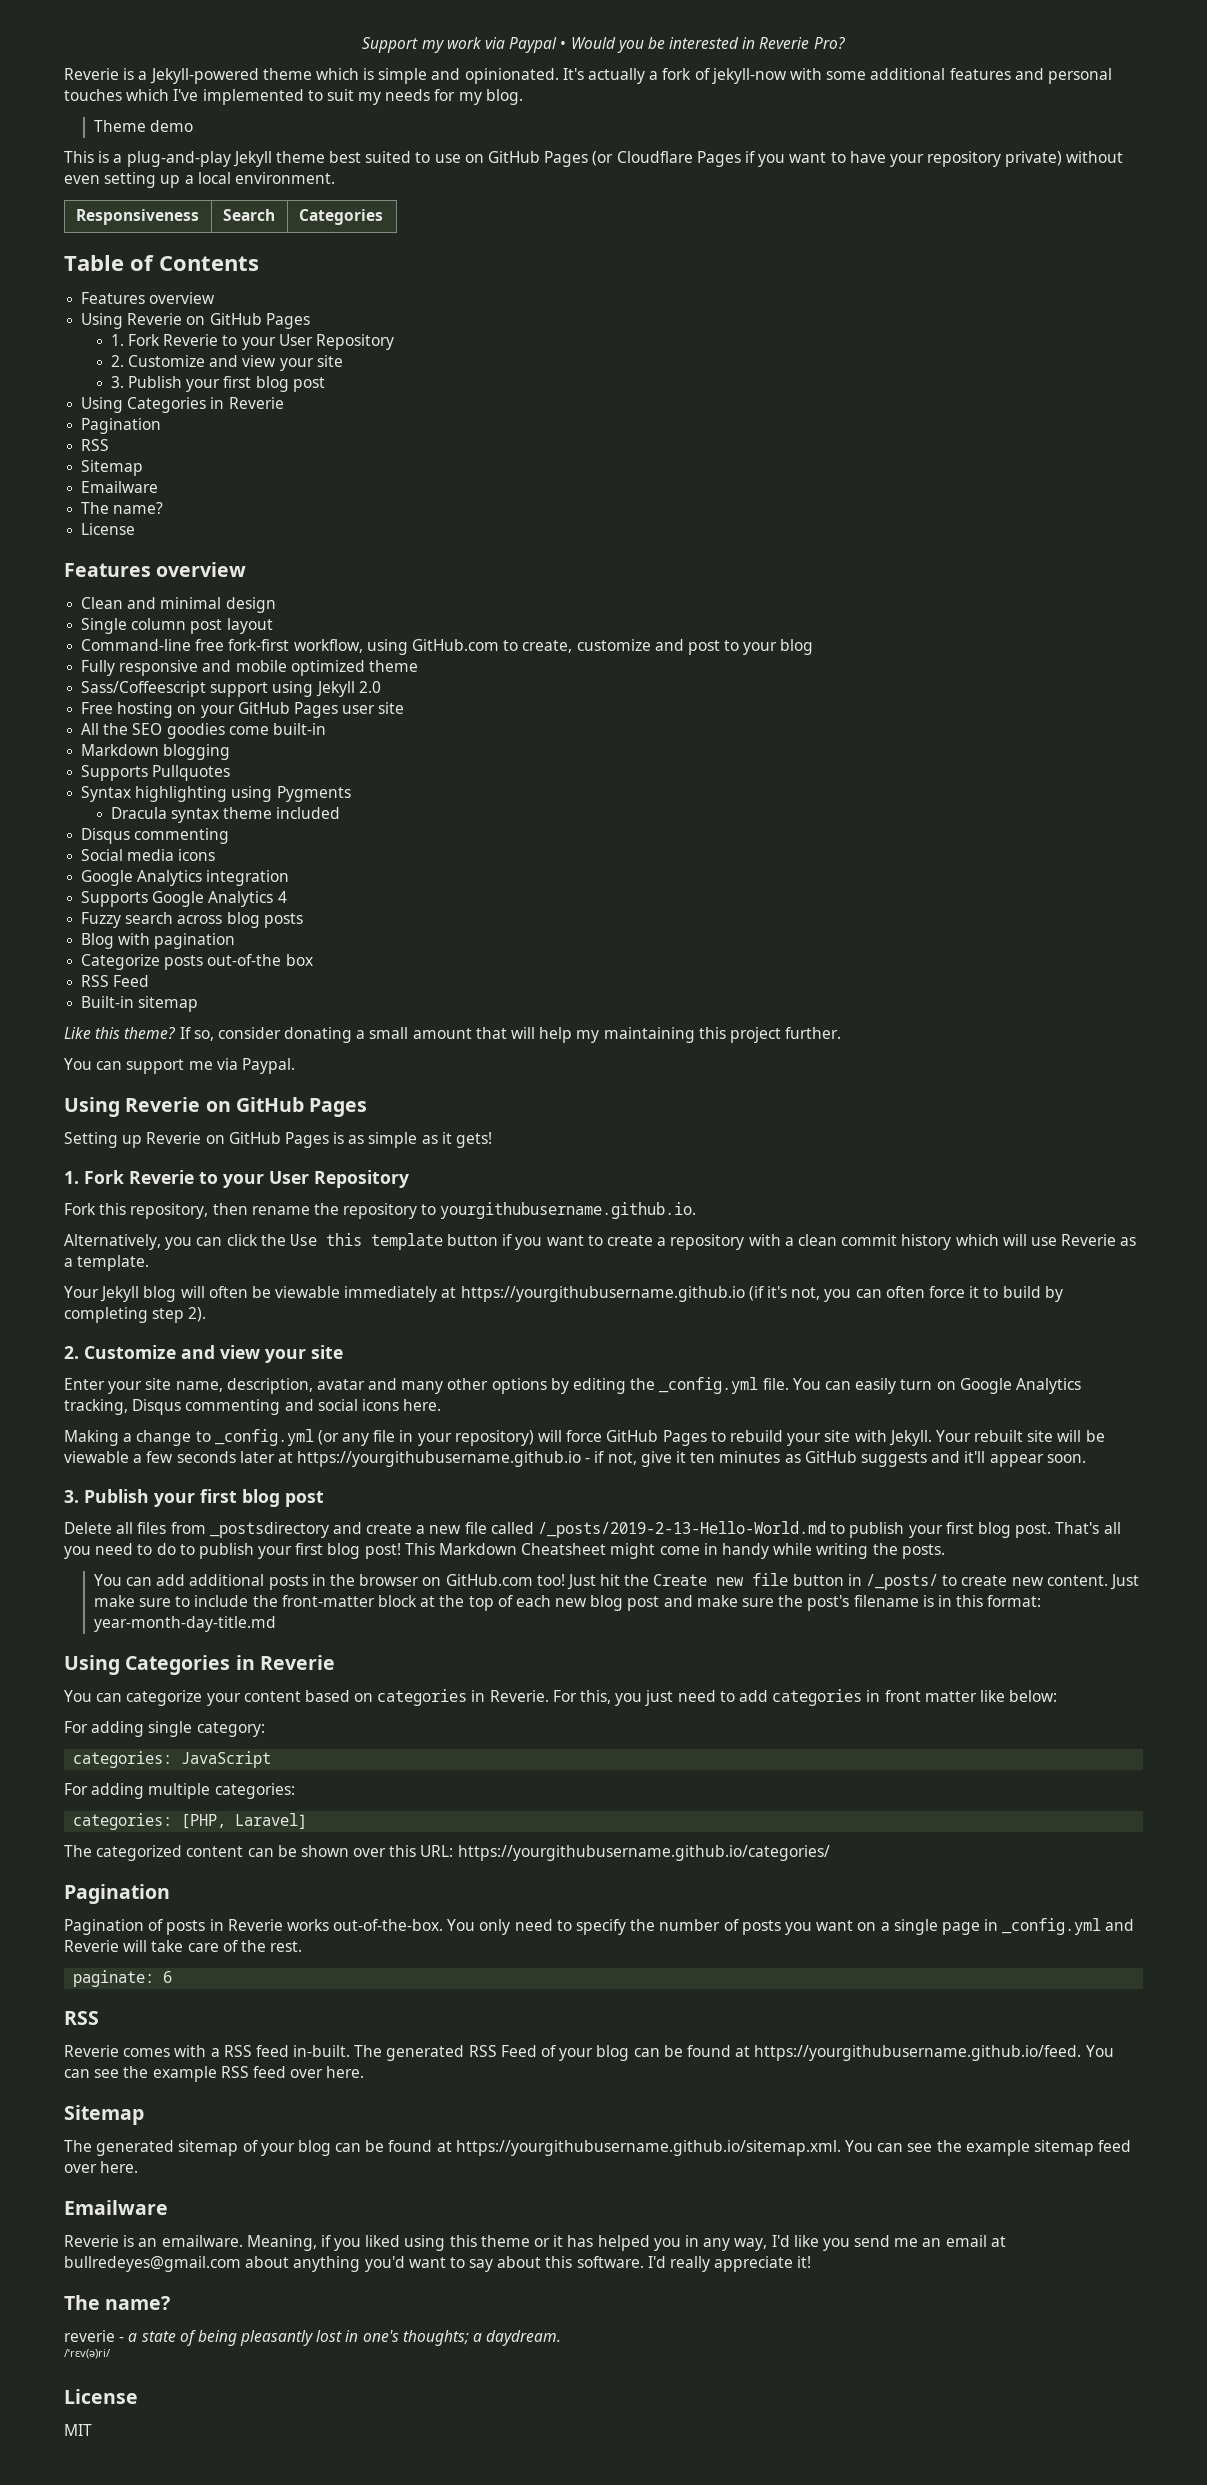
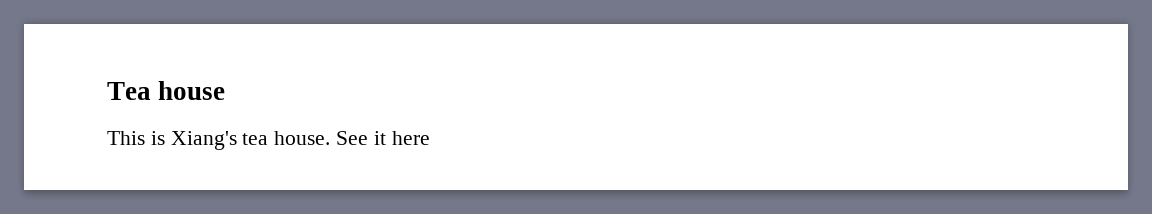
- Support my work via Paypal • Would you be interested in Reverie Pro?
- Reverie is a Jekyll-powered theme which is simple and opinionated. It's actually a fork of jekyll-now with some additional features and personal touches which I've implemented to suit my needs for my blog.
- Theme demo
- This is a plug-and-play Jekyll theme best suited to use on GitHub Pages (or Cloudflare Pages if you want to have your repository private) without even setting up a local environment.
- Responsiveness | Search | Categories
- Table of Contents
- Features overview
- Using Reverie on GitHub Pages
- 1. Fork Reverie to your User Repository
- 2. Customize and view your site
- 3. Publish your first blog post
- Using Categories in Reverie
- Pagination
- RSS
- Sitemap
- Emailware
- The name?
- License
- Features overview
- Clean and minimal design
- Single column post layout
- Command-line free fork-first workflow, using GitHub.com to create, customize and post to your blog
- Fully responsive and mobile optimized theme
- Sass/Coffeescript support using Jekyll 2.0
- Free hosting on your GitHub Pages user site
- All the SEO goodies come built-in
- Markdown blogging
- Supports Pullquotes
- Syntax highlighting using Pygments
- Dracula syntax theme included
- Disqus commenting
- Social media icons
- Google Analytics integration
- Supports Google Analytics 4
- Fuzzy search across blog posts
- Blog with pagination
- Categorize posts out-of-the box
- RSS Feed
- Built-in sitemap
- Like this theme? If so, consider donating a small amount that will help my maintaining this project further.
- You can support me via Paypal.
- Using Reverie on GitHub Pages
- Setting up Reverie on GitHub Pages is as simple as it gets!
- 1. Fork Reverie to your User Repository
- Fork this repository, then rename the repository to yourgithubusername.github.io.
- Alternatively, you can click the Use this template button if you want to create a repository with a clean commit history which will use Reverie as a template.
- Your Jekyll blog will often be viewable immediately at https://yourgithubusername.github.io (if it's not, you can often force it to build by completing step 2).
- 2. Customize and view your site
- Enter your site name, description, avatar and many other options by editing the _config.yml file. You can easily turn on Google Analytics tracking, Disqus commenting and social icons here.
- Making a change to _config.yml (or any file in your repository) will force GitHub Pages to rebuild your site with Jekyll. Your rebuilt site will be viewable a few seconds later at https://yourgithubusername.github.io - if not, give it ten minutes as GitHub suggests and it'll appear soon.
- 3. Publish your first blog post
- Delete all files from _postsdirectory and create a new file called /_posts/2019-2-13-Hello-World.md to publish your first blog post. That's all you need to do to publish your first blog post! This Markdown Cheatsheet might come in handy while writing the posts.
- You can add additional posts in the browser on GitHub.com too! Just hit the Create new file button in /_posts/ to create new content. Just make sure to include the front-matter block at the top of each new blog post and make sure the post's filename is in this format: year-month-day-title.md
- Using Categories in Reverie
- You can categorize your content based on categories in Reverie. For this, you just need to add categories in front matter like below:
- For adding single category:
- categories: JavaScript
- For adding multiple categories:
- categories: [PHP, Laravel]
- The categorized content can be shown over this URL: https://yourgithubusername.github.io/categories/
- Pagination
- Pagination of posts in Reverie works out-of-the-box. You only need to specify the number of posts you want on a single page in _config.yml and Reverie will take care of the rest.
- paginate: 6
- RSS
- Reverie comes with a RSS feed in-built. The generated RSS Feed of your blog can be found at https://yourgithubusername.github.io/feed. You can see the example RSS feed over here.
- Sitemap
- The generated sitemap of your blog can be found at https://yourgithubusername.github.io/sitemap.xml. You can see the example sitemap feed over here.
- Emailware
- Reverie is an emailware. Meaning, if you liked using this theme or it has helped you in any way, I'd like you send me an email at bullredeyes@gmail.com about anything you'd want to say about this software. I'd really appreciate it!
- The name?
- reverie - a state of being pleasantly lost in one's thoughts; a daydream.
- /ˈrɛv(ə)ri/
- License
- MIT
+ Tea house
+ This is Xiang's tea house. See it here

